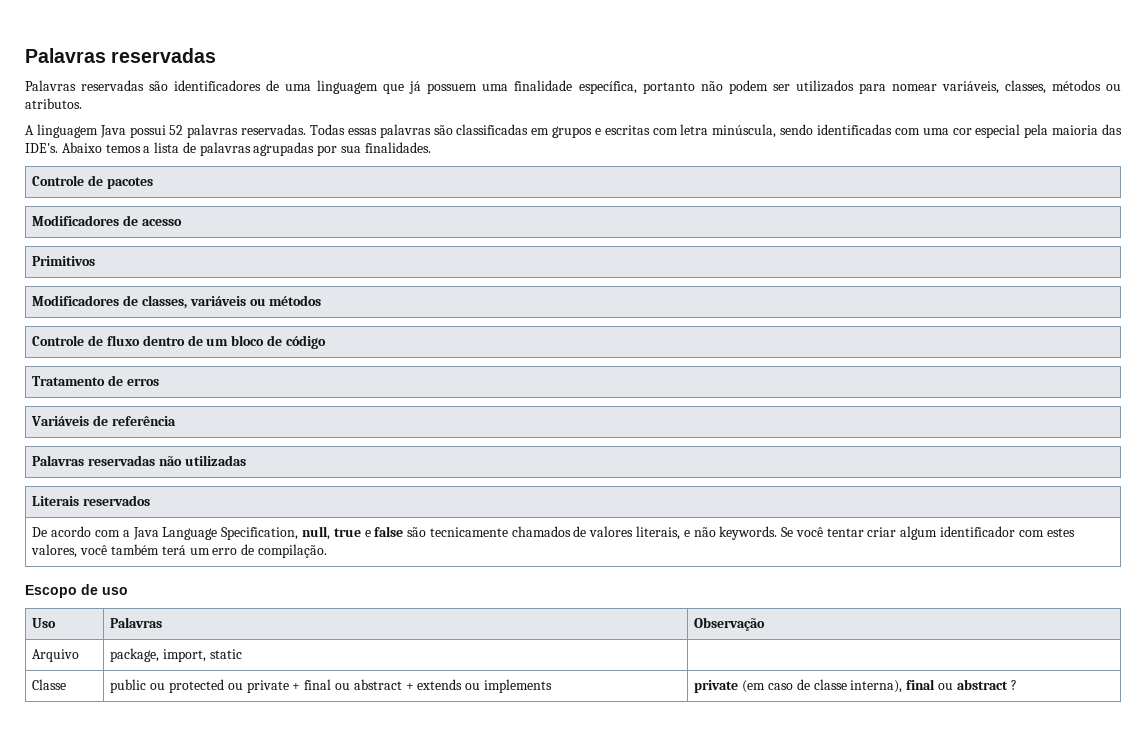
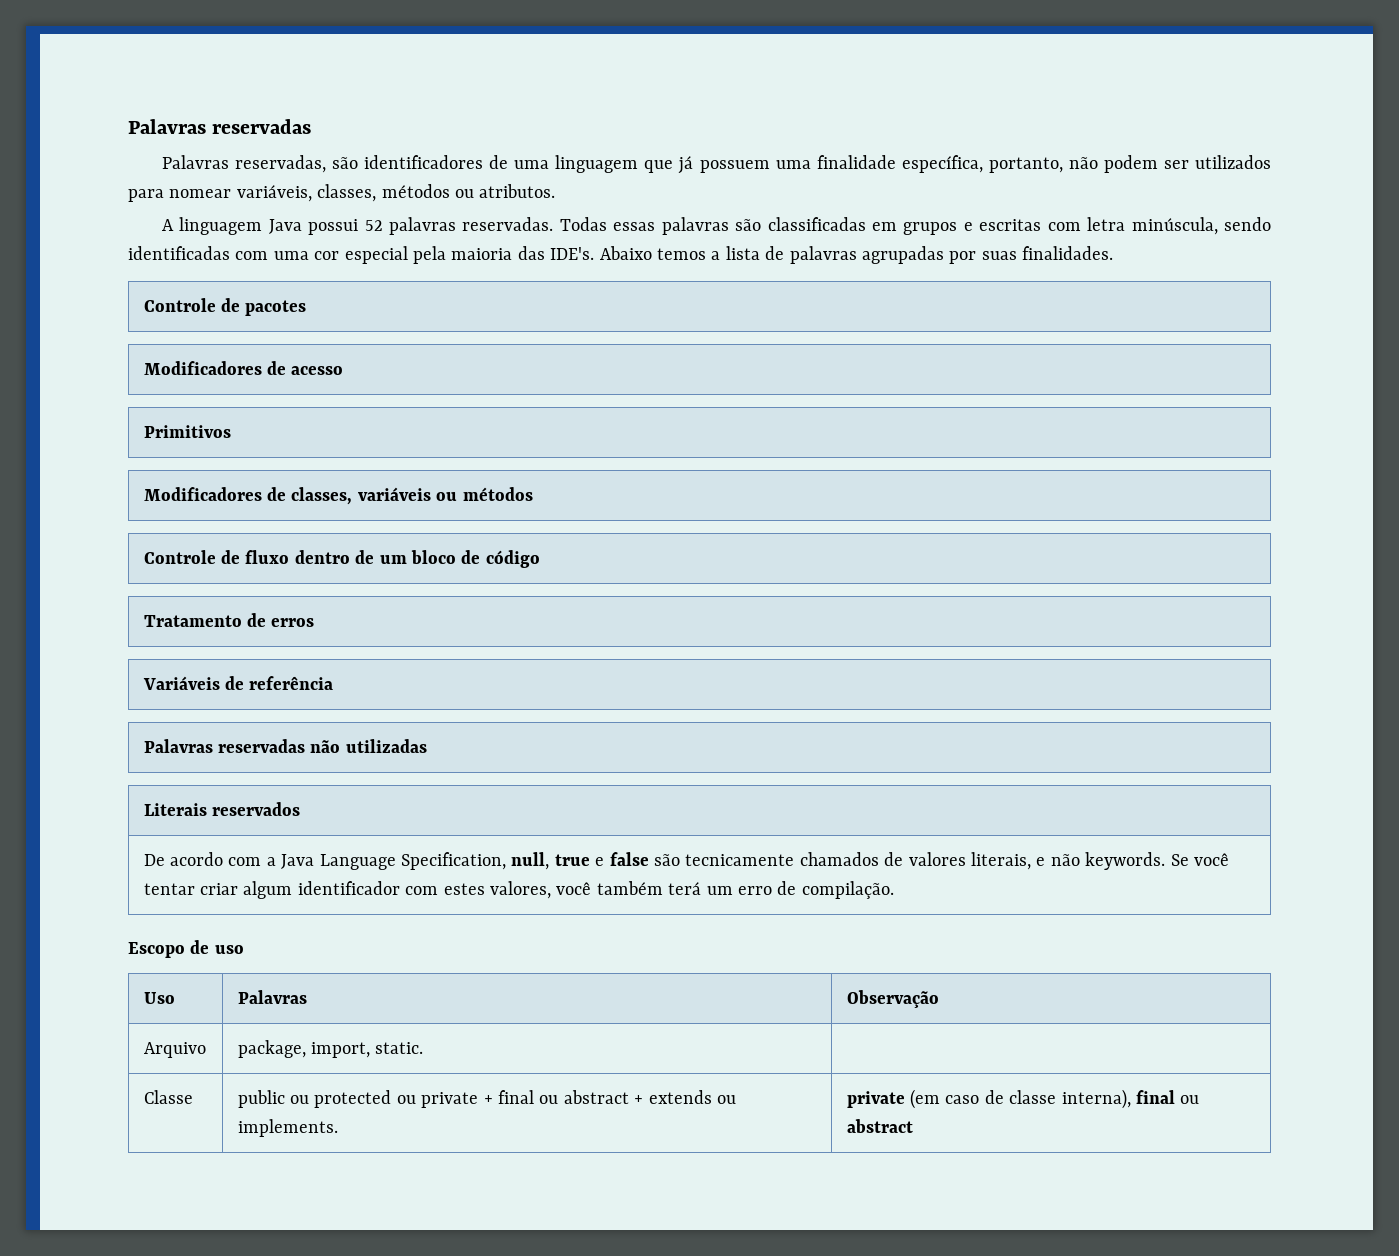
- Palavras reservadas são identificadores de uma linguagem que já possuem uma finalidade específica, portanto não podem ser utilizados para nomear variáveis, classes, métodos ou atributos.
+ Palavras reservadas, são identificadores de uma linguagem que já possuem uma finalidade específica, portanto, não podem ser utilizados para nomear variáveis, classes, métodos ou atributos.
- Abaixo temos a lista de palavras agrupadas por sua finalidades.
+ Abaixo temos a lista de palavras agrupadas por suas finalidades.
- Arquivo | package, import, static |
+ Arquivo | package, import, static. |
- Classe | public ou protected ou private + final ou abstract + extends ou implements | private (em caso de classe interna), final ou abstract ?
+ Classe | public ou protected ou private + final ou abstract + extends ou implements. | private (em caso de classe interna), final ou abstract

